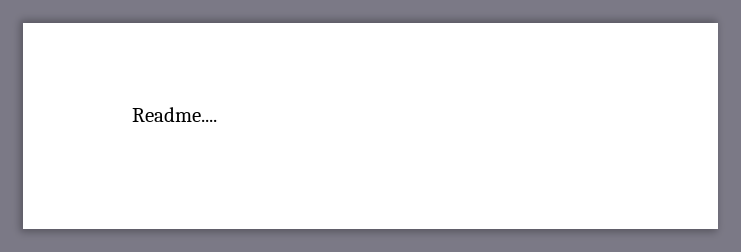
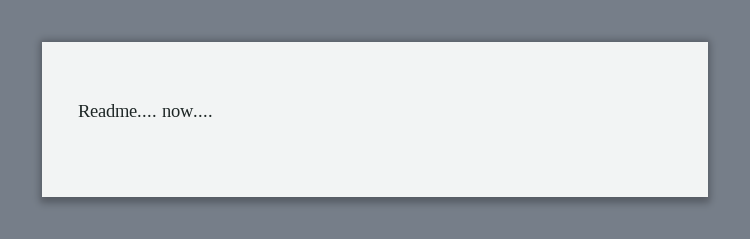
- Readme....
+ Readme.... now....

